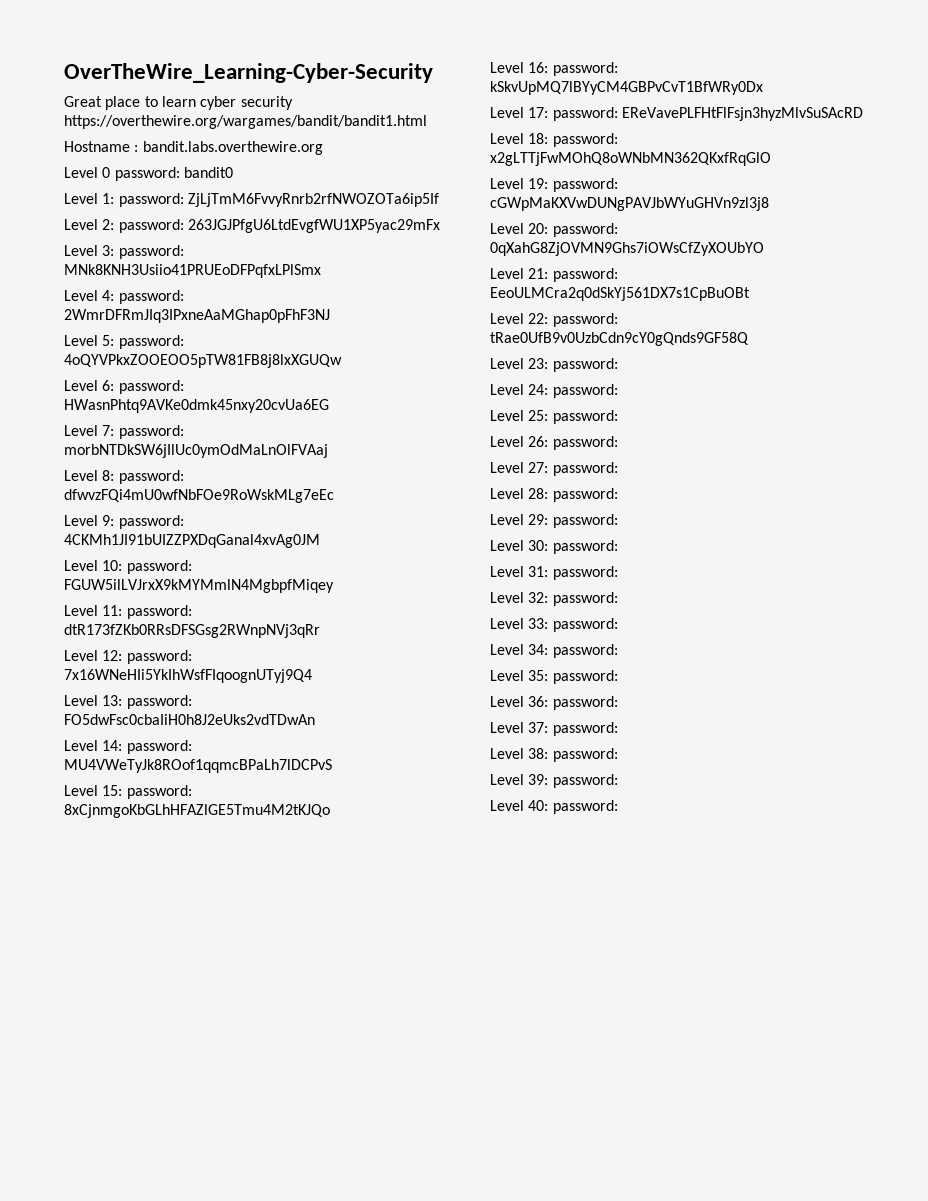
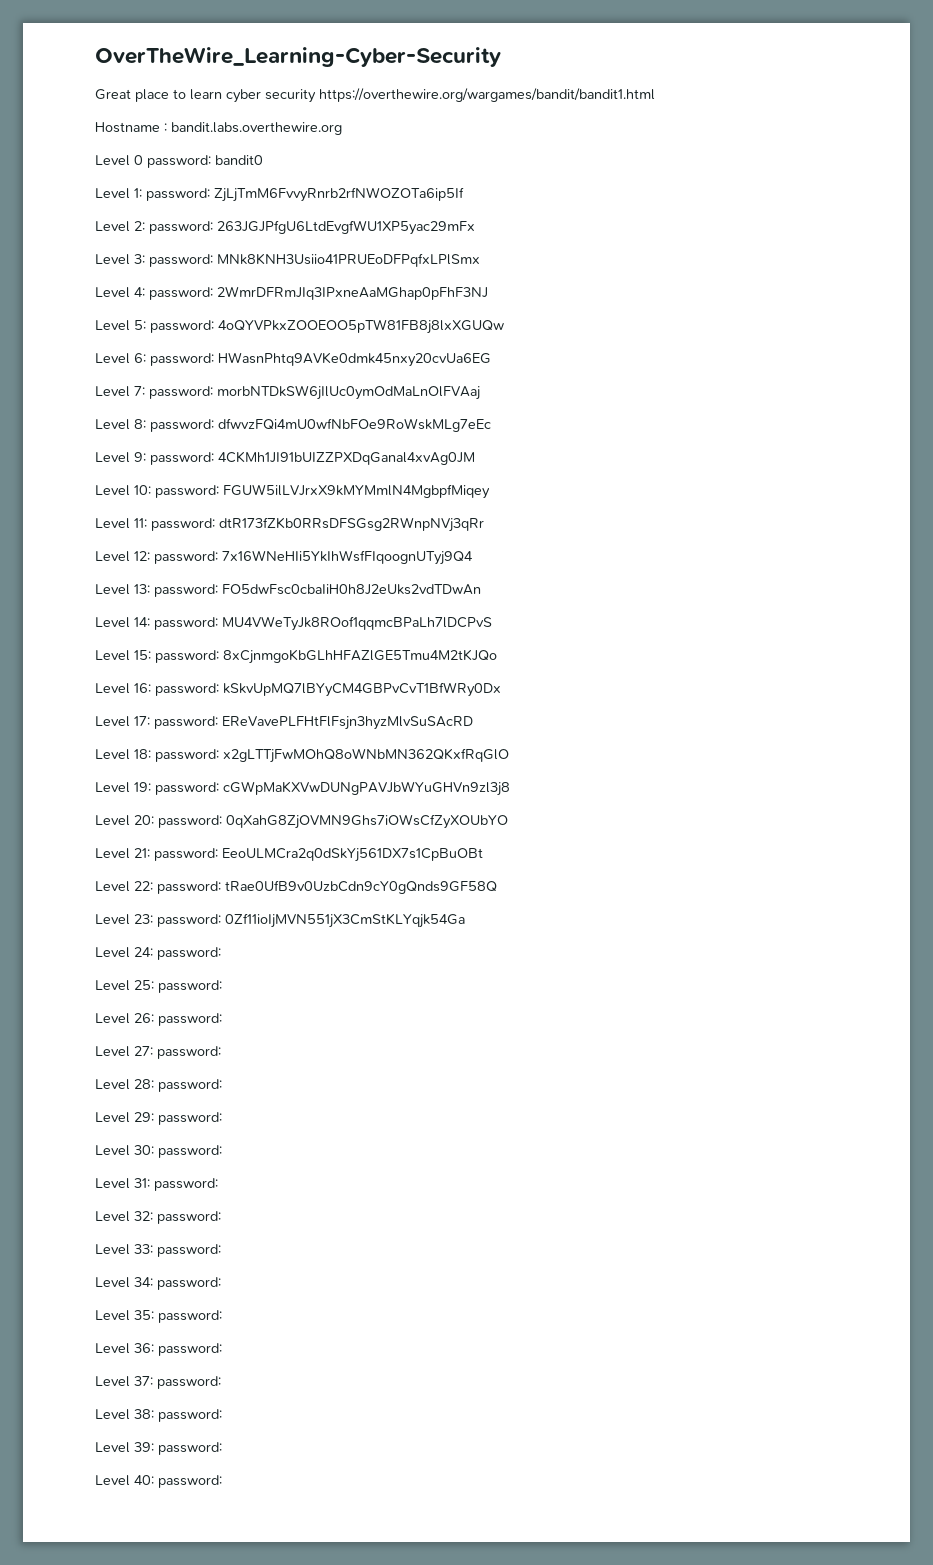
- Level 23: password:
+ Level 23: password: 0Zf11ioIjMVN551jX3CmStKLYqjk54Ga

